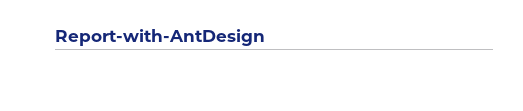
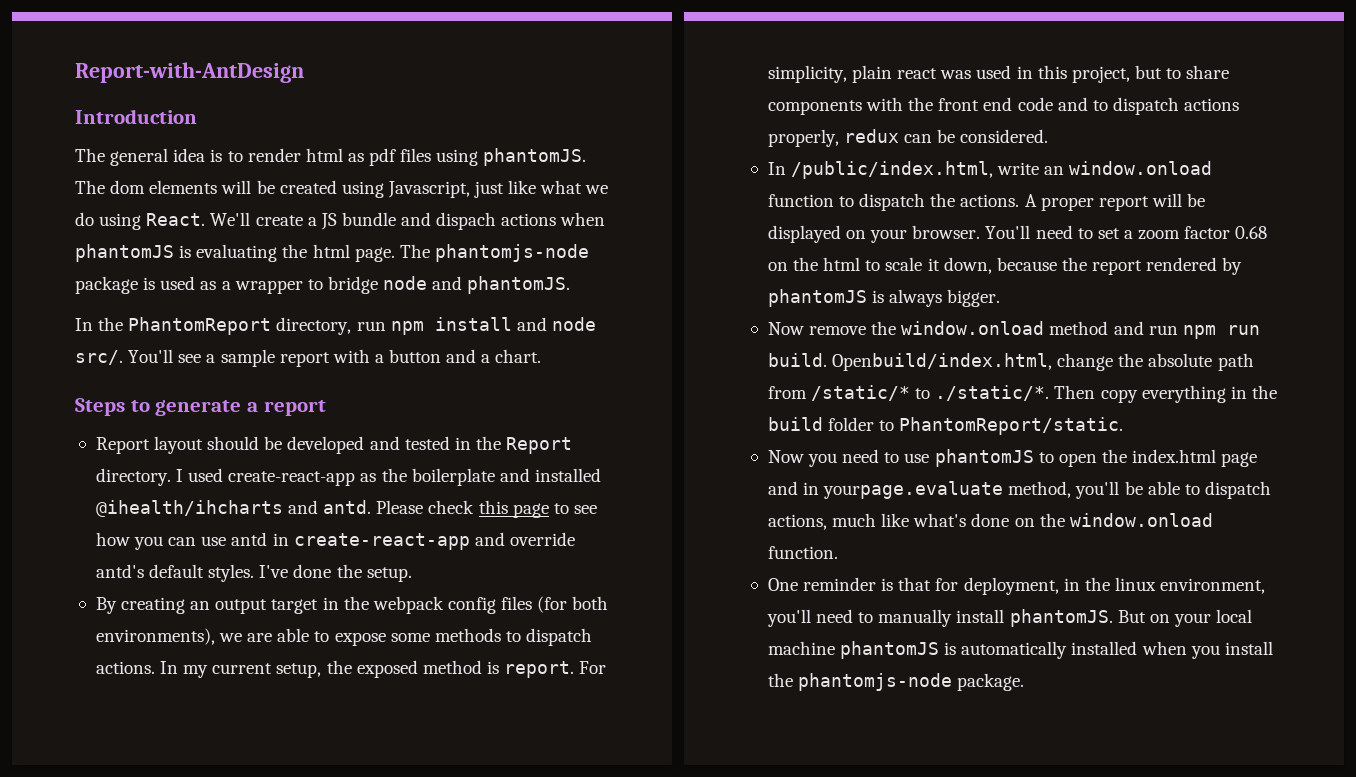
+ Introduction
+ The general idea is to render html as pdf files using phantomJS. The dom elements will be created using Javascript, just like what we do using React. We'll create a JS bundle and dispach actions when phantomJS is evaluating the html page. The phantomjs-node package is used as a wrapper to bridge node and phantomJS.
+ In the PhantomReport directory, run npm install and node src/. You'll see a sample report with a button and a chart.
+ Steps to generate a report
+ Report layout should be developed and tested in the Report directory. I used create-react-app as the boilerplate and installed @ihealth/ihcharts and antd. Please check this page to see how you can use antd in create-react-app and override antd's default styles. I've done the setup.
+ By creating an output target in the webpack config files (for both environments), we are able to expose some methods to dispatch actions. In my current setup, the exposed method is report. For simplicity, plain react was used in this project, but to share components with the front end code and to dispatch actions properly, redux can be considered.
+ In /public/index.html, write an window.onload function to dispatch the actions. A proper report will be displayed on your browser. You'll need to set a zoom factor 0.68 on the html to scale it down, because the report rendered by phantomJS is always bigger.
+ Now remove the window.onload method and run npm run build. Openbuild/index.html, change the absolute path from /static/* to ./static/*. Then copy everything in the build folder to PhantomReport/static.
+ Now you need to use phantomJS to open the index.html page and in yourpage.evaluate method, you'll be able to dispatch actions, much like what's done on the window.onload function.
+ One reminder is that for deployment, in the linux environment, you'll need to manually install phantomJS. But on your local machine phantomJS is automatically installed when you install the phantomjs-node package.

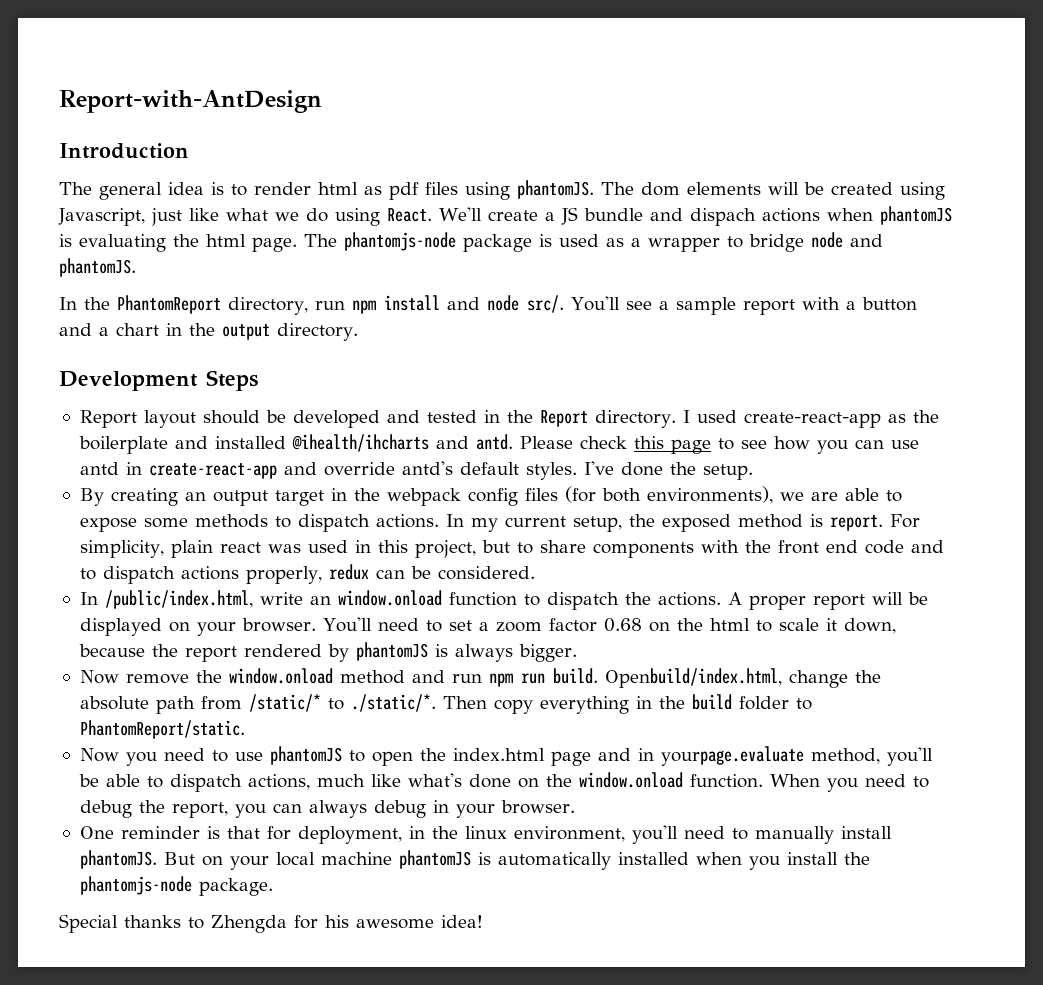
- You'll see a sample report with a button and a chart.
- Steps to generate a report
+ You'll see a sample report with a button and a chart in the output directory.
+ Development Steps
+ When you need to debug the report, you can always debug in your browser.
+ Special thanks to Zhengda for his awesome idea!

